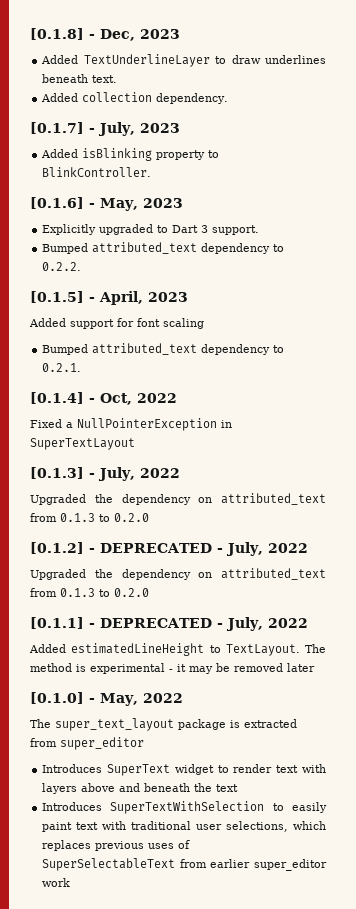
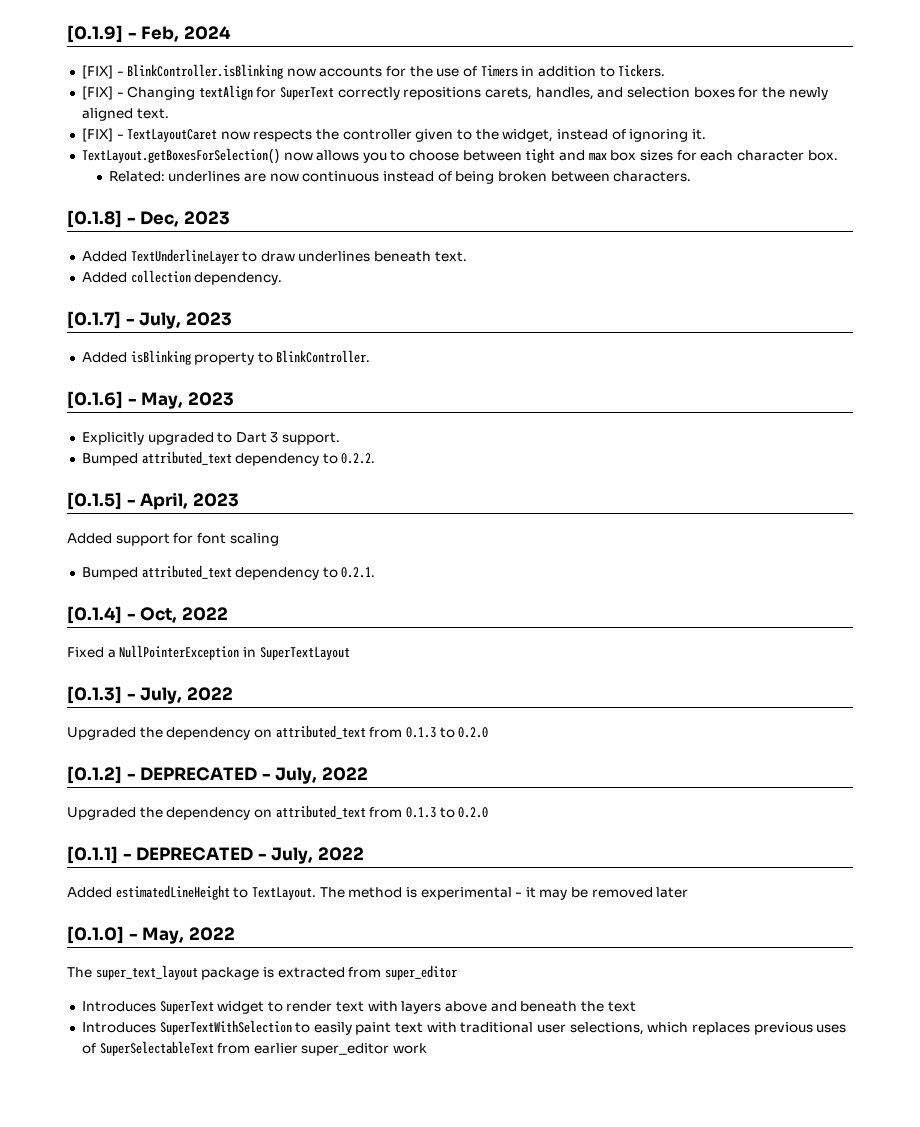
+ [0.1.9] - Feb, 2024
+ [FIX] - BlinkController.isBlinking now accounts for the use of Timers in addition to Tickers.
+ [FIX] - Changing textAlign for SuperText correctly repositions carets, handles, and selection boxes for the newly aligned text.
+ [FIX] - TextLayoutCaret now respects the controller given to the widget, instead of ignoring it.
+ TextLayout.getBoxesForSelection() now allows you to choose between tight and max box sizes for each character box.
+ Related: underlines are now continuous instead of being broken between characters.

